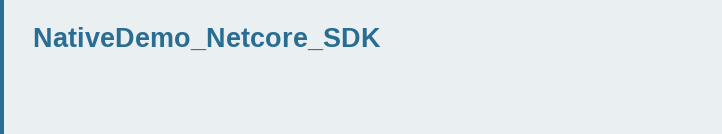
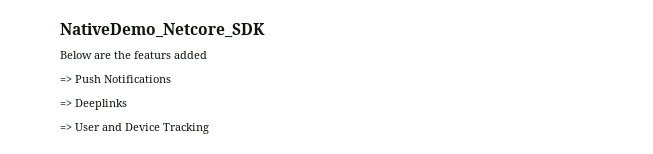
+ Below are the featurs added
+ => Push Notifications
+ => Deeplinks
+ => User and Device Tracking

